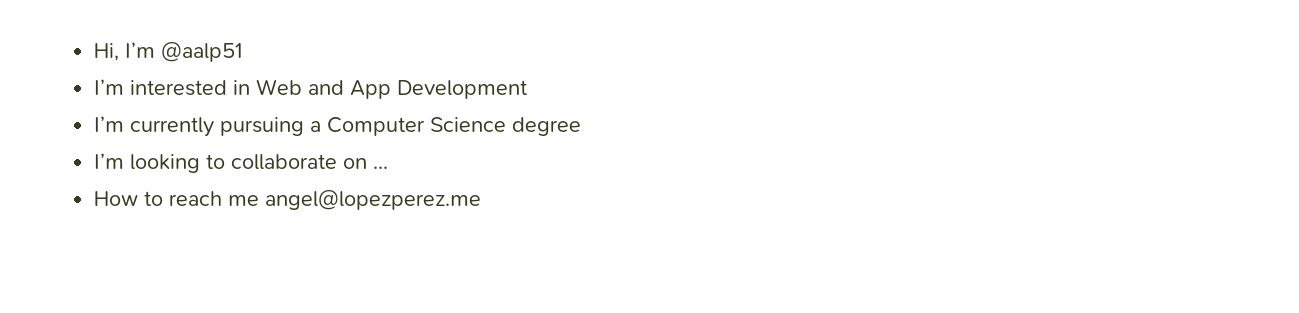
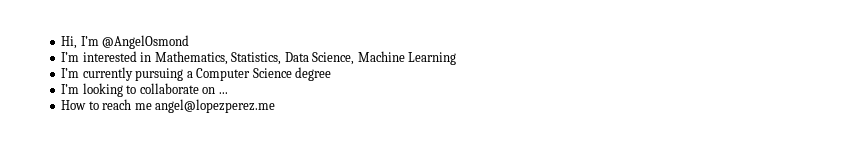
- Hi, I’m @aalp51
+ Hi, I’m @AngelOsmond
- I’m interested in Web and App Development
+ I’m interested in Mathematics, Statistics, Data Science, Machine Learning

